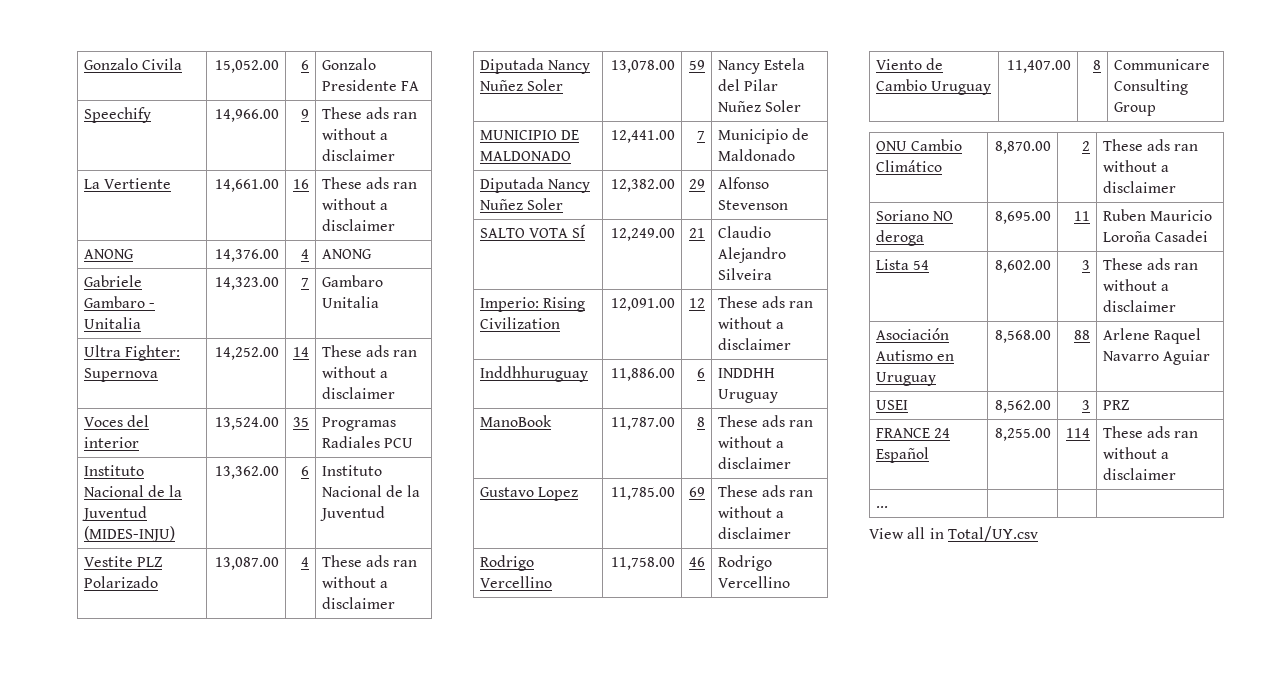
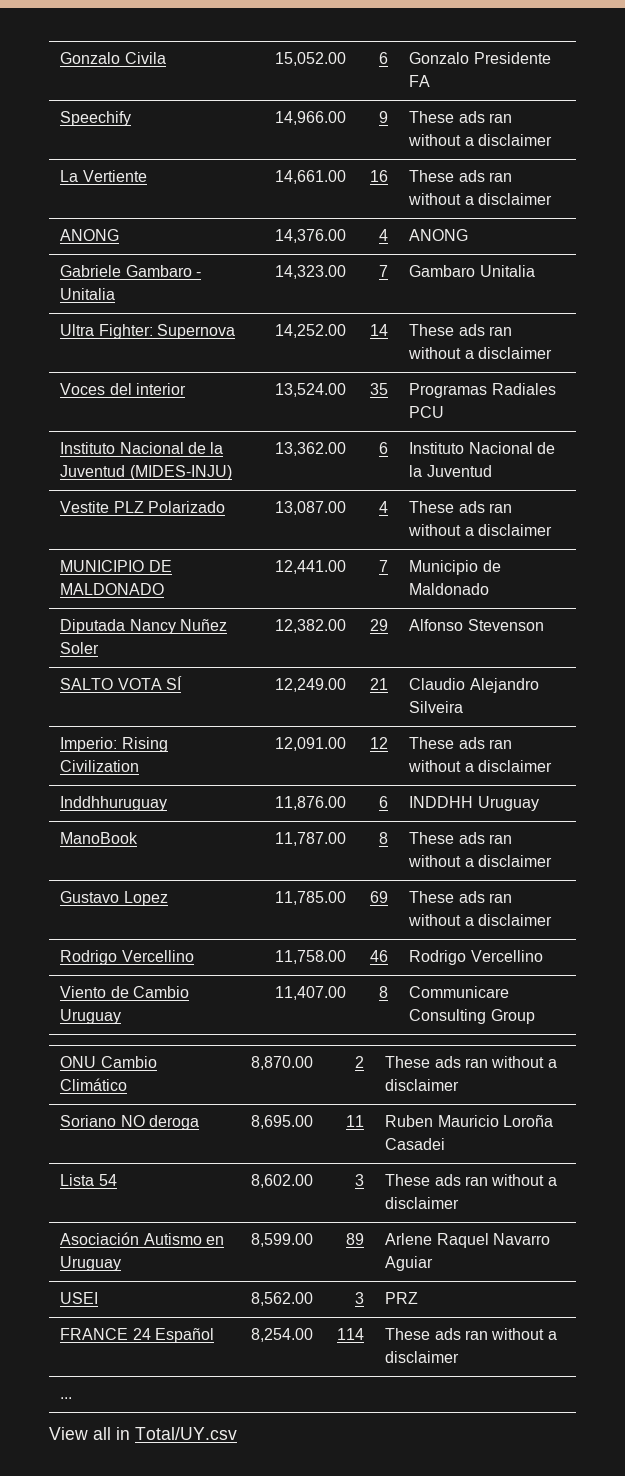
- Diputada Nancy Nuñez Soler | 13,078.00 | 59 | Nancy Estela del Pilar Nuñez Soler
- Inddhhuruguay | 11,886.00 | 6 | INDDHH Uruguay
+ Inddhhuruguay | 11,876.00 | 6 | INDDHH Uruguay
- Asociación Autismo en Uruguay | 8,568.00 | 88 | Arlene Raquel Navarro Aguiar
+ Asociación Autismo en Uruguay | 8,599.00 | 89 | Arlene Raquel Navarro Aguiar
- FRANCE 24 Español | 8,255.00 | 114 | These ads ran without a disclaimer
+ FRANCE 24 Español | 8,254.00 | 114 | These ads ran without a disclaimer

